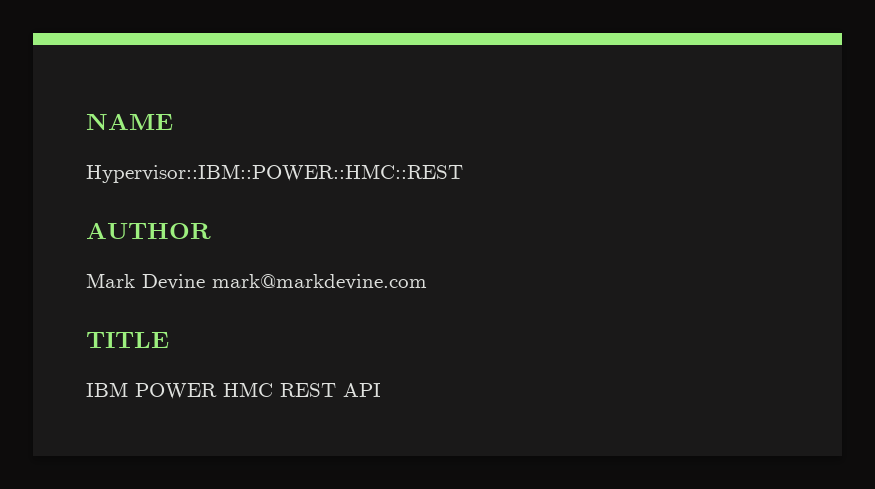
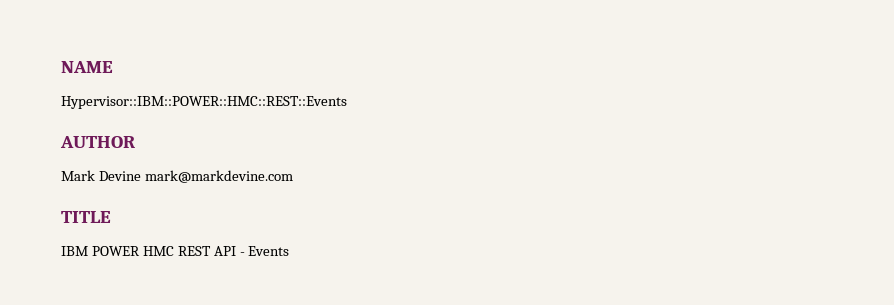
- Hypervisor::IBM::POWER::HMC::REST
+ Hypervisor::IBM::POWER::HMC::REST::Events
- IBM POWER HMC REST API
+ IBM POWER HMC REST API - Events

